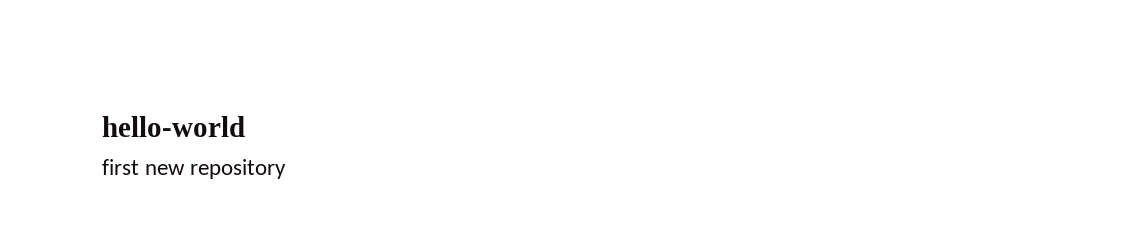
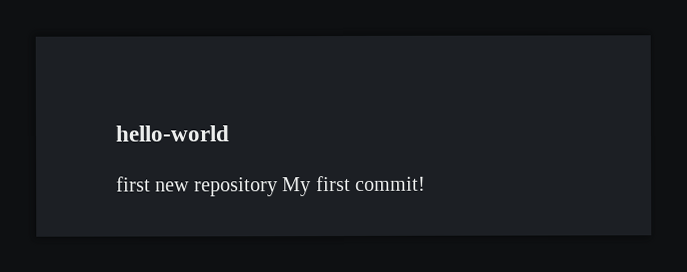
- first new repository
+ first new repository My first commit!

